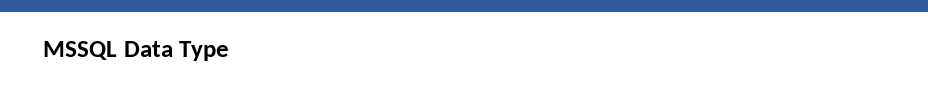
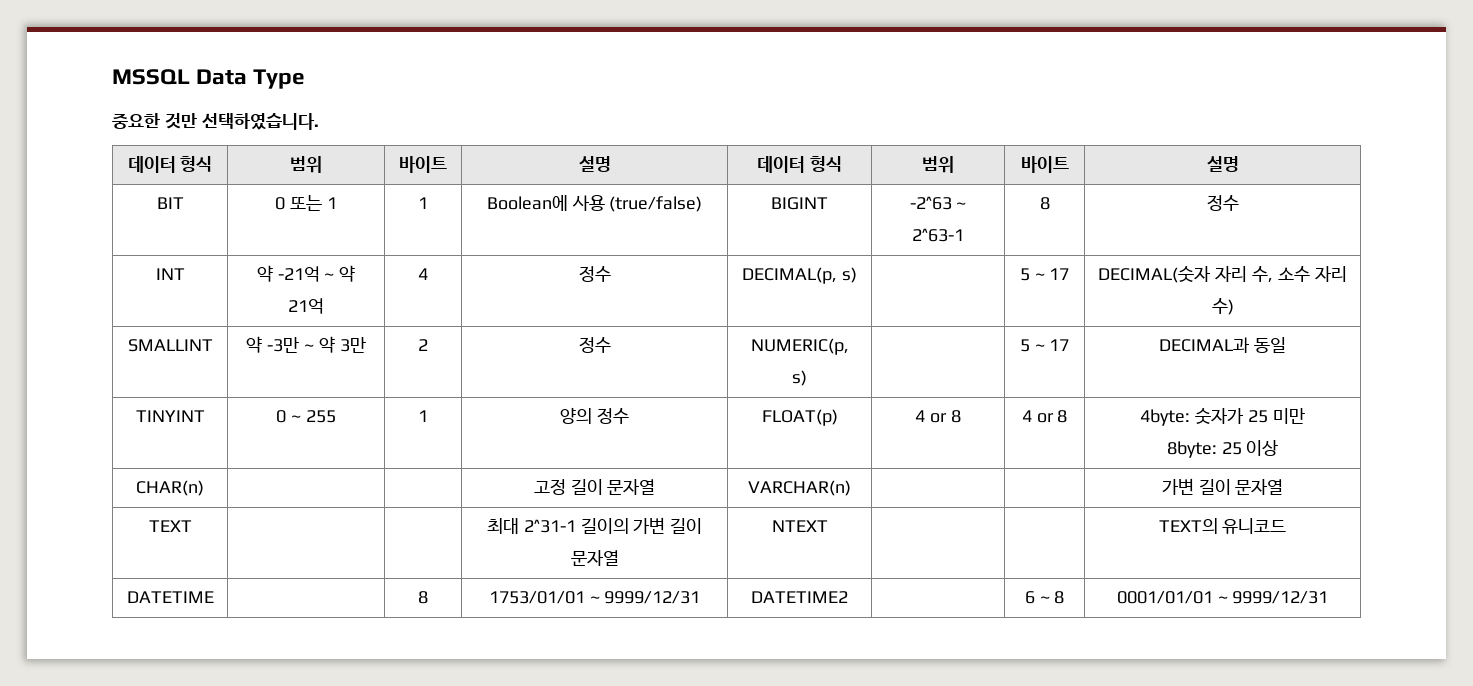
+ 중요한 것만 선택하였습니다.
+ 데이터 형식 | 범위 | 바이트 | 설명 | 데이터 형식 | 범위 | 바이트 | 설명
+ BIT | 0 또는 1 | 1 | Boolean에 사용 (true/false) | BIGINT | -2^63 ~ 2^63-1 | 8 | 정수
+ INT | 약 -21억 ~ 약 21억 | 4 | 정수 | DECIMAL(p, s) | | 5 ~ 17 | DECIMAL(숫자 자리 수, 소수 자리 수)
+ SMALLINT | 약 -3만 ~ 약 3만 | 2 | 정수 | NUMERIC(p, s) | | 5 ~ 17 | DECIMAL과 동일
+ TINYINT | 0 ~ 255 | 1 | 양의 정수 | FLOAT(p) | 4 or 8 | 4 or 8 | 4byte: 숫자가 25 미만
+ 8byte: 25 이상
+ CHAR(n) | | | 고정 길이 문자열 | VARCHAR(n) | | | 가변 길이 문자열
+ TEXT | | | 최대 2^31-1 길이의 가변 길이 문자열 | NTEXT | | | TEXT의 유니코드
+ DATETIME | | 8 | 1753/01/01 ~ 9999/12/31 | DATETIME2 | | 6 ~ 8 | 0001/01/01 ~ 9999/12/31

